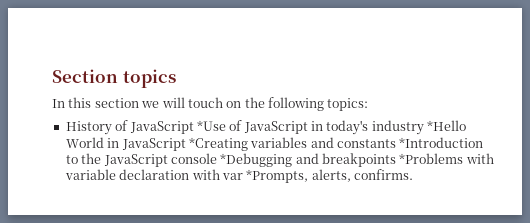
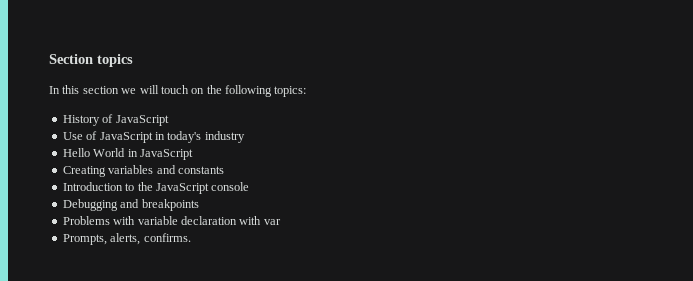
- History of JavaScript *Use of JavaScript in today's industry *Hello World in JavaScript *Creating variables and constants *Introduction to the JavaScript console *Debugging and breakpoints *Problems with variable declaration with var *Prompts, alerts, confirms.
+ History of JavaScript
+ Use of JavaScript in today's industry
+ Hello World in JavaScript
+ Creating variables and constants
+ Introduction to the JavaScript console
+ Debugging and breakpoints
+ Problems with variable declaration with var
+ Prompts, alerts, confirms.

